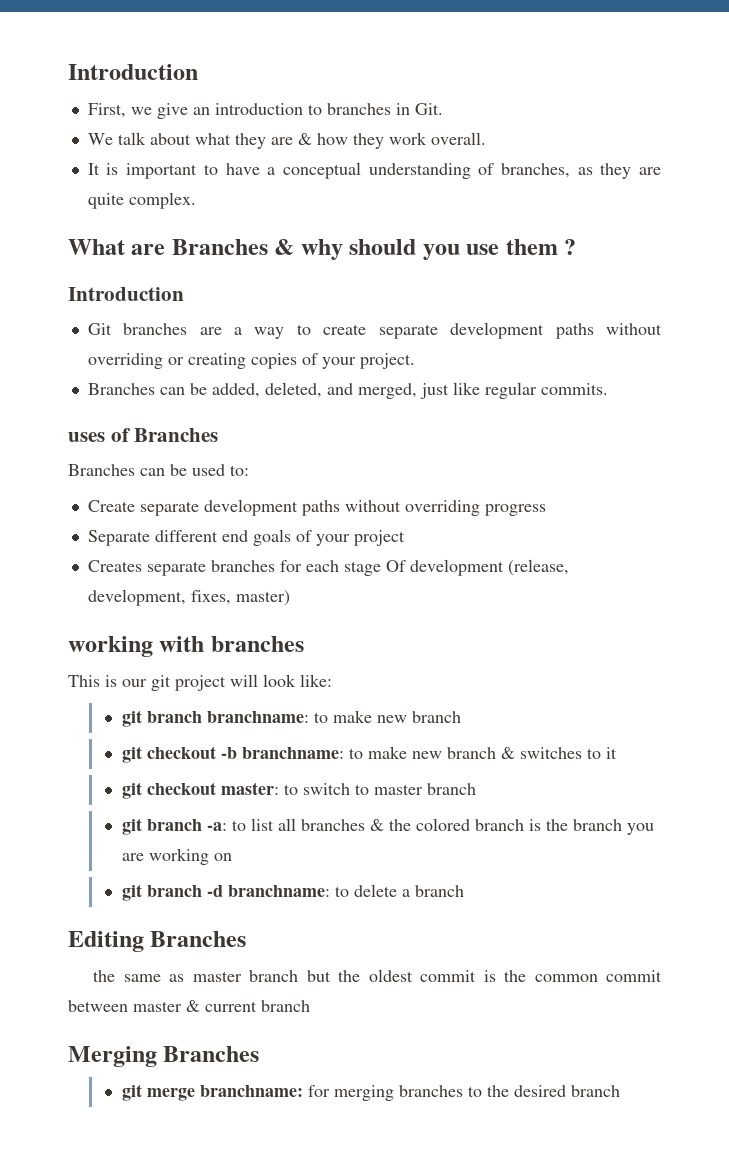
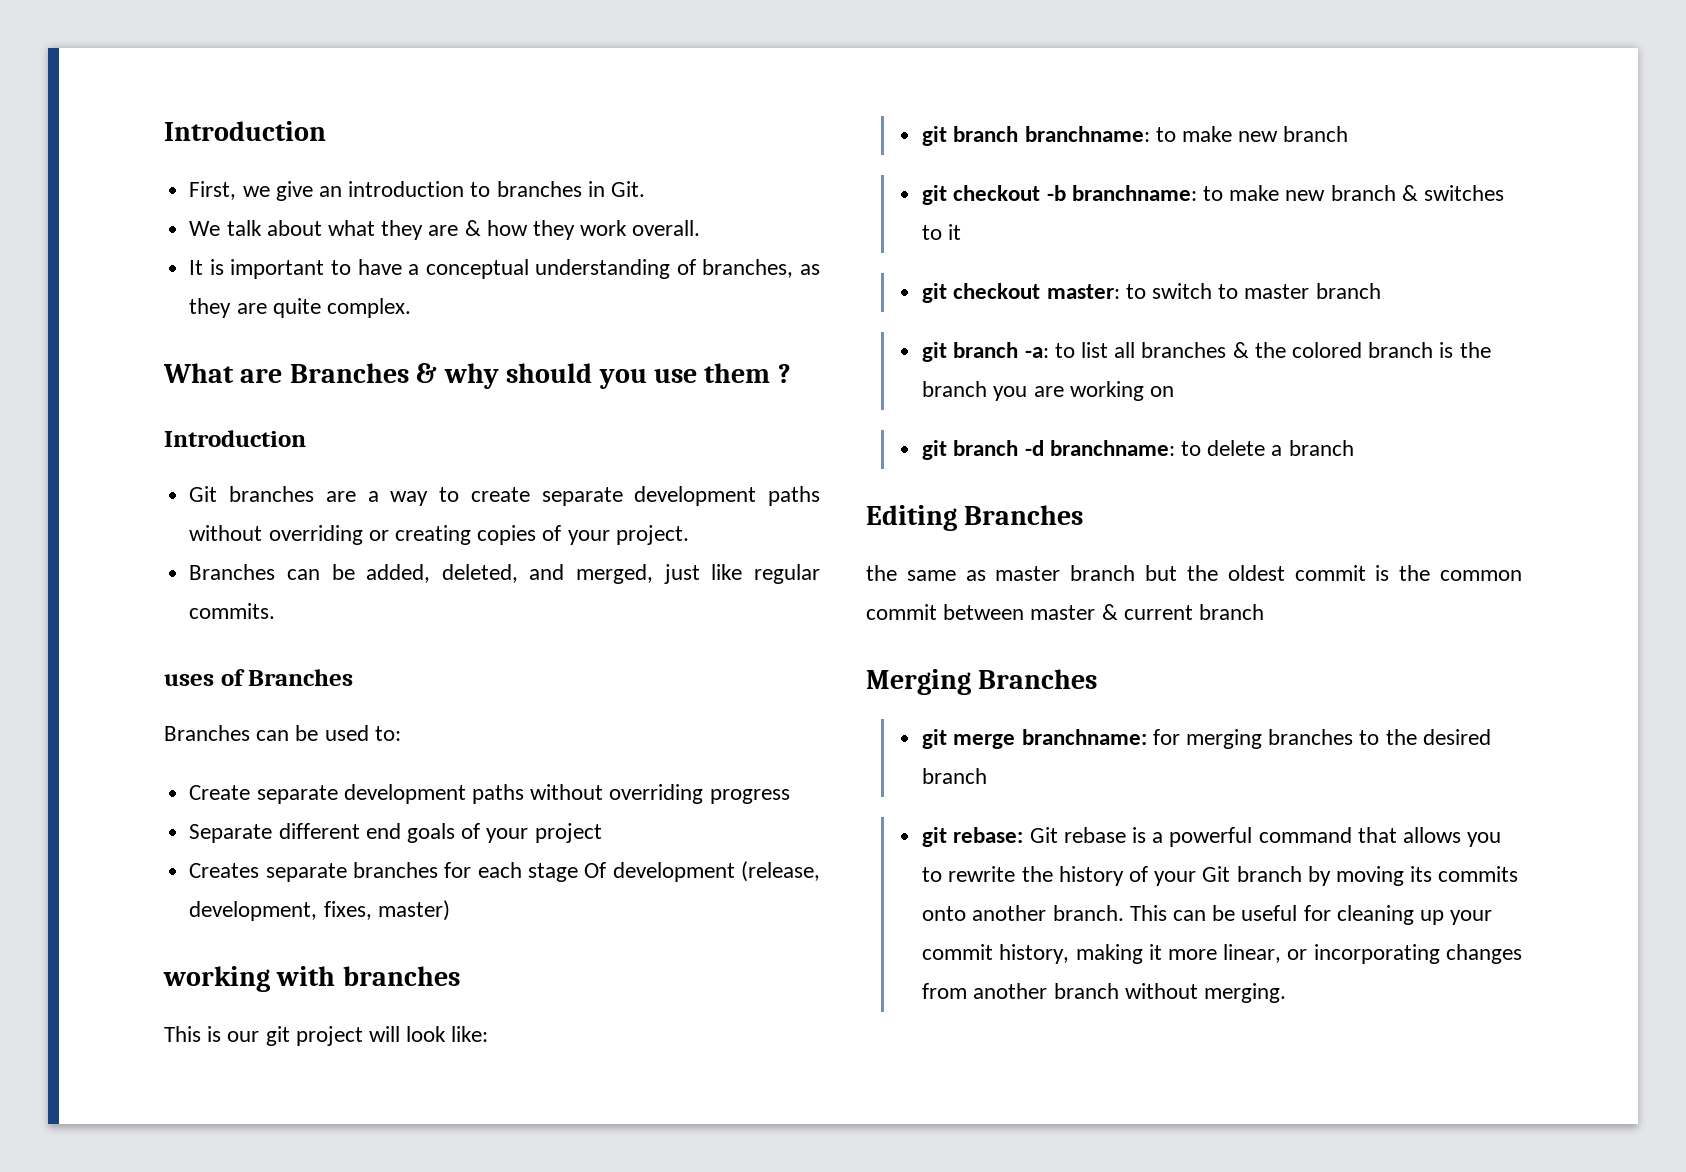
+ git rebase: Git rebase is a powerful command that allows you to rewrite the history of your Git branch by moving its commits onto another branch. This can be useful for cleaning up your commit history, making it more linear, or incorporating changes from another branch without merging.

